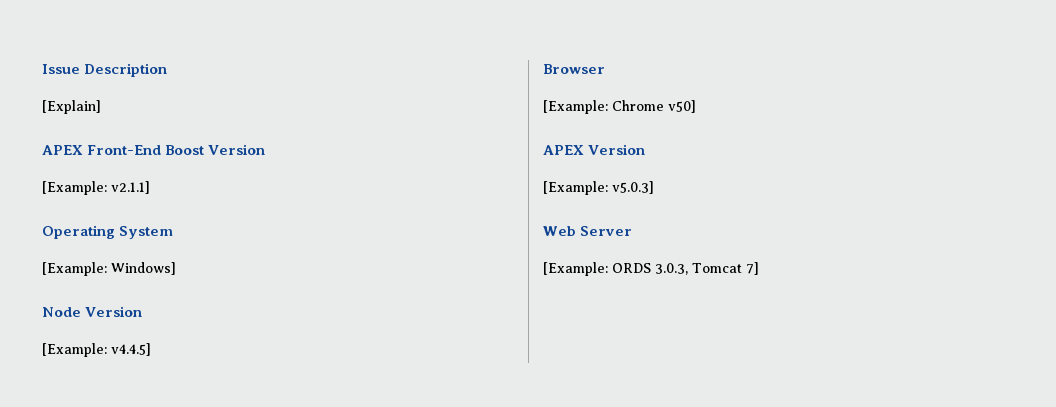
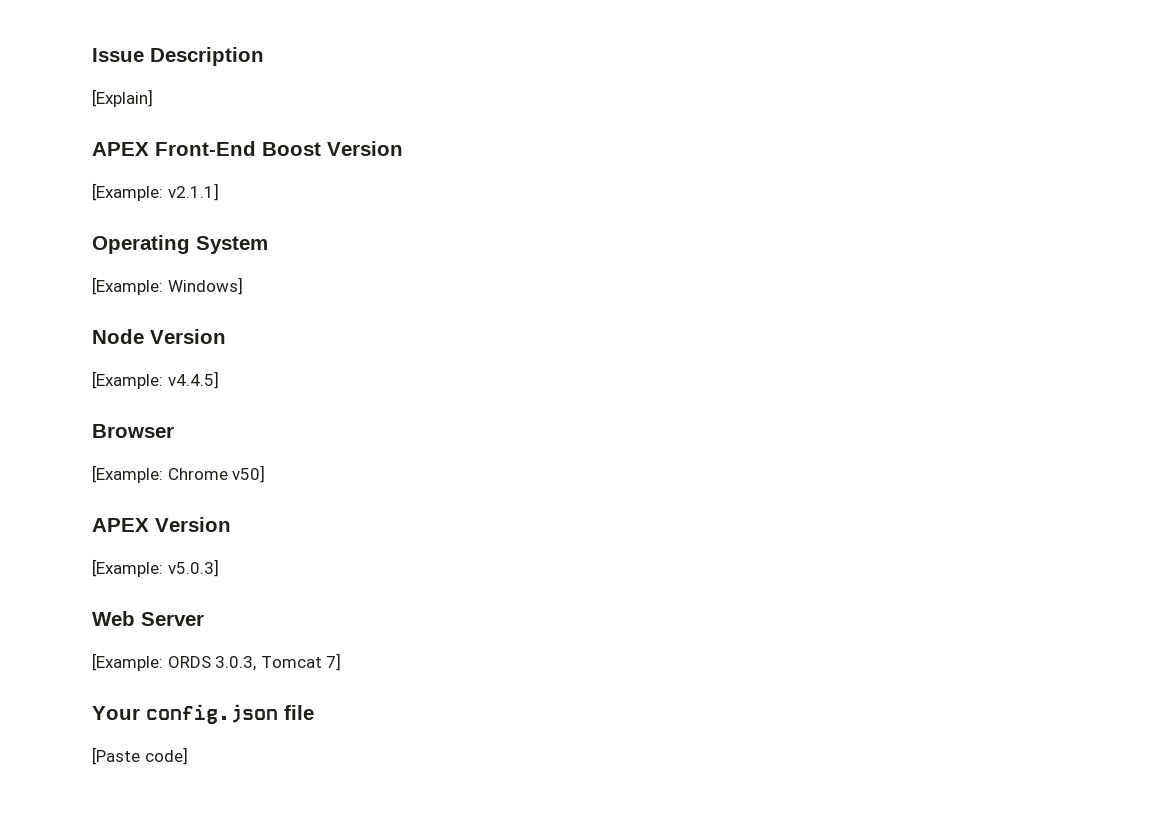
+ Your config.json file
+ [Paste code]

